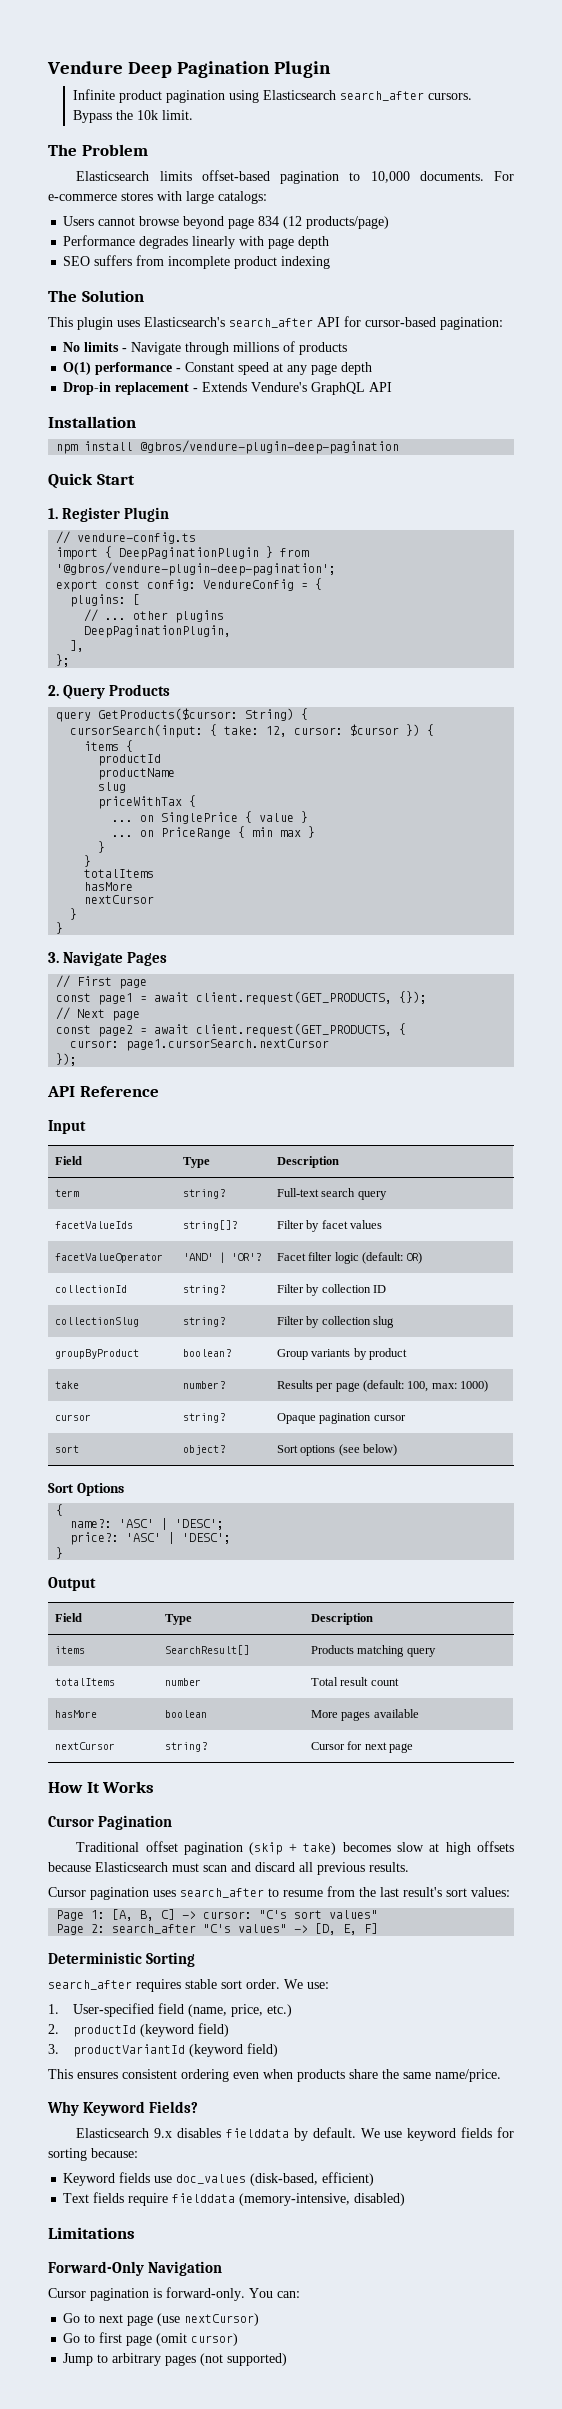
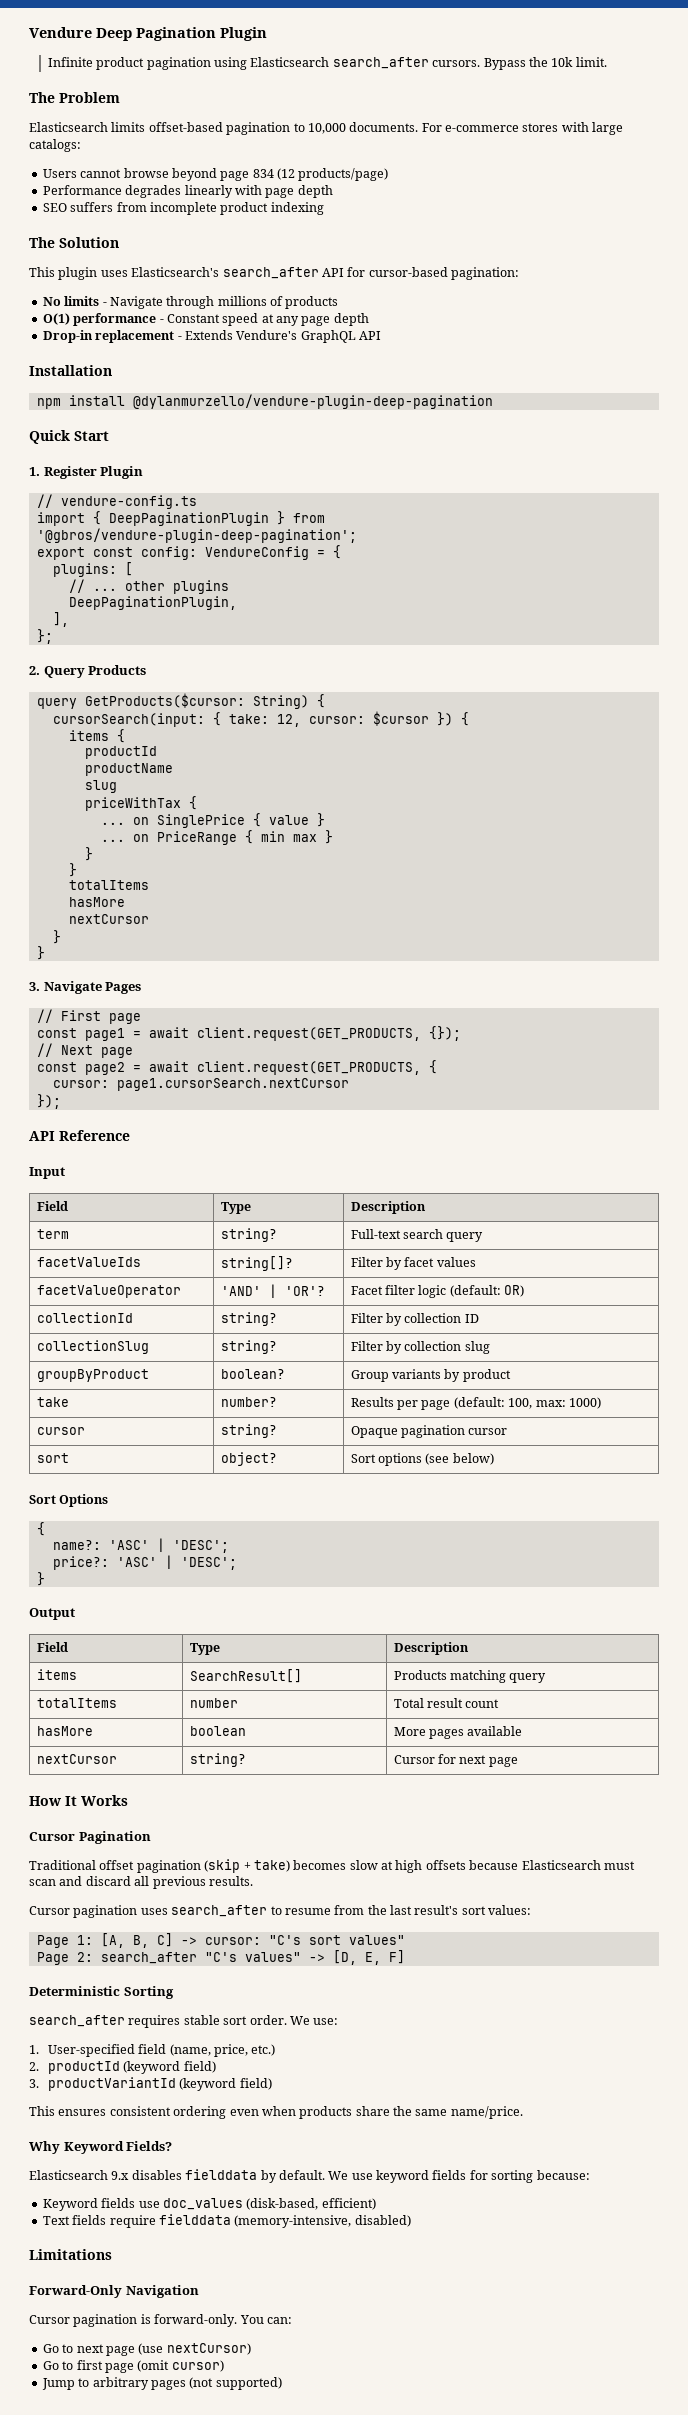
- npm install @gbros/vendure-plugin-deep-pagination
+ npm install @dylanmurzello/vendure-plugin-deep-pagination

